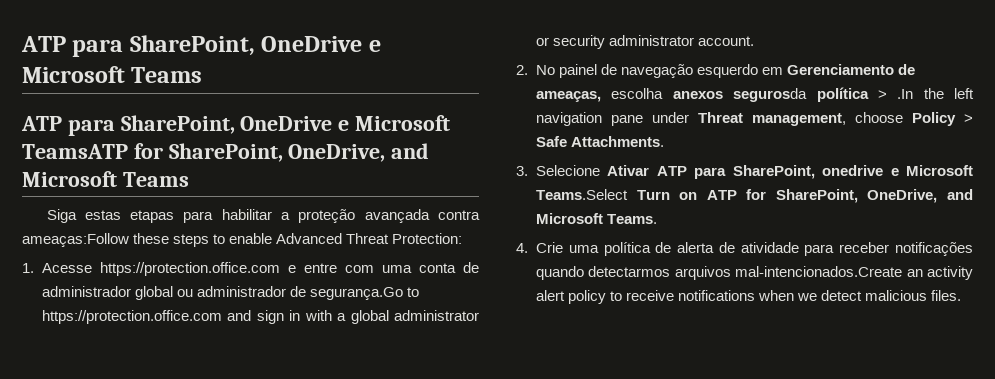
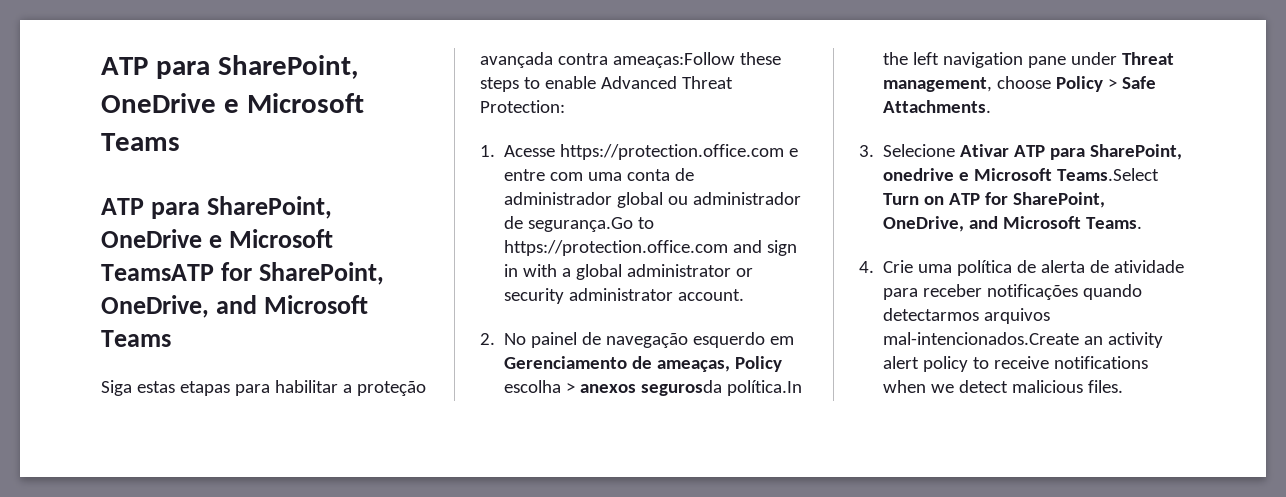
- 2. No painel de navegação esquerdo em Gerenciamento de ameaças, escolha anexos segurosda política > .In the left navigation pane under Threat management, choose Policy > Safe Attachments.
+ 2. No painel de navegação esquerdo em Gerenciamento de ameaças, Policy escolha > anexos segurosda política.In the left navigation pane under Threat management, choose Policy > Safe Attachments.

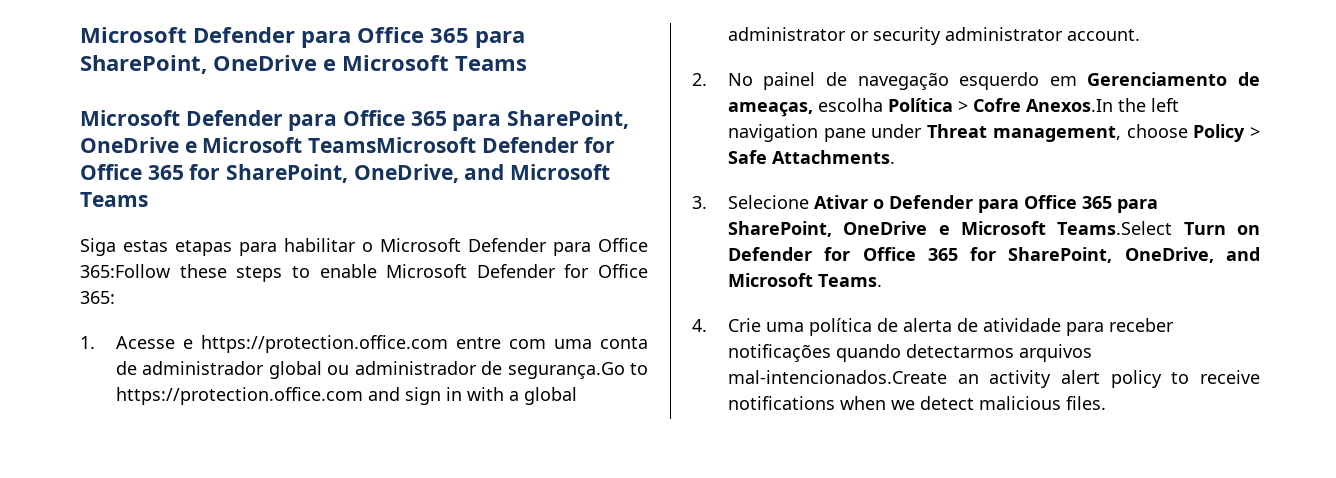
- ATP para SharePoint, OneDrive e Microsoft Teams
+ Microsoft Defender para Office 365 para SharePoint, OneDrive e Microsoft Teams
- ATP para SharePoint, OneDrive e Microsoft TeamsATP for SharePoint, OneDrive, and Microsoft Teams
+ Microsoft Defender para Office 365 para SharePoint, OneDrive e Microsoft TeamsMicrosoft Defender for Office 365 for SharePoint, OneDrive, and Microsoft Teams
- Siga estas etapas para habilitar a proteção avançada contra ameaças:Follow these steps to enable Advanced Threat Protection:
+ Siga estas etapas para habilitar o Microsoft Defender para Office 365:Follow these steps to enable Microsoft Defender for Office 365:
- 1. Acesse https://protection.office.com e entre com uma conta de administrador global ou administrador de segurança.Go to https://protection.office.com and sign in with a global administrator or security administrator account.
+ 1. Acesse e https://protection.office.com entre com uma conta de administrador global ou administrador de segurança.Go to https://protection.office.com and sign in with a global administrator or security administrator account.
- 2. No painel de navegação esquerdo em Gerenciamento de ameaças, Policy escolha > anexos segurosda política.In the left navigation pane under Threat management, choose Policy > Safe Attachments.
+ 2. No painel de navegação esquerdo em Gerenciamento de ameaças, escolha Política > Cofre Anexos.In the left navigation pane under Threat management, choose Policy > Safe Attachments.
- 3. Selecione Ativar ATP para SharePoint, onedrive e Microsoft Teams.Select Turn on ATP for SharePoint, OneDrive, and Microsoft Teams.
+ 3. Selecione Ativar o Defender para Office 365 para SharePoint, OneDrive e Microsoft Teams.Select Turn on Defender for Office 365 for SharePoint, OneDrive, and Microsoft Teams.

